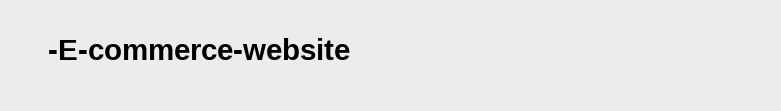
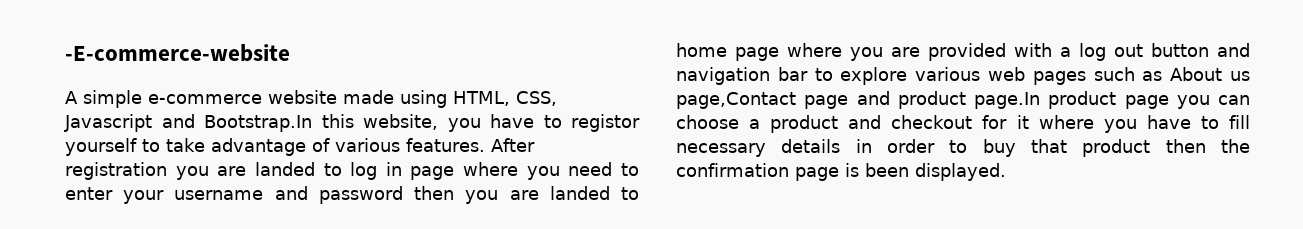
+ A simple e-commerce website made using HTML, CSS, Javascript and Bootstrap.In this website, you have to registor yourself to take advantage of various features. After registration you are landed to log in page where you need to enter your username and password then you are landed to home page where you are provided with a log out button and navigation bar to explore various web pages such as About us page,Contact page and product page.In product page you can choose a product and checkout for it where you have to fill necessary details in order to buy that product then the confirmation page is been displayed.

